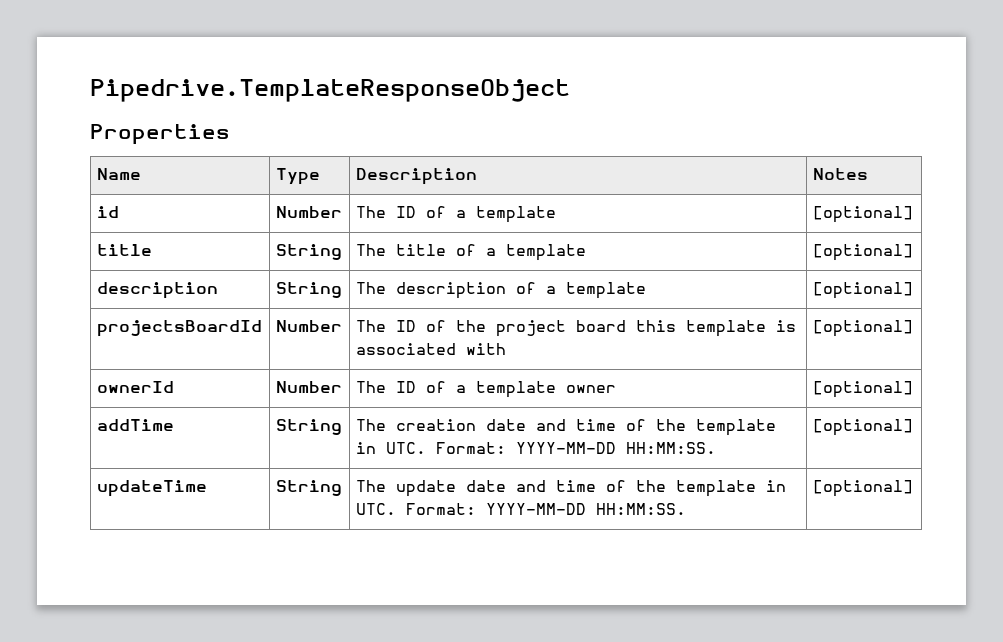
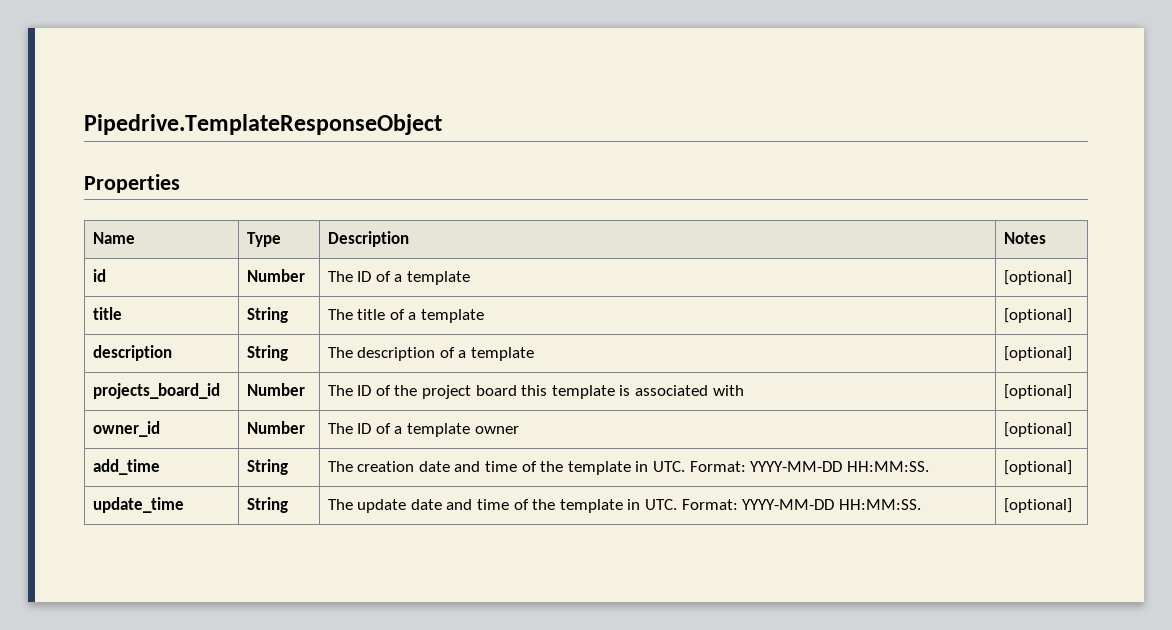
- projectsBoardId | Number | The ID of the project board this template is associated with | [optional]
+ projects_board_id | Number | The ID of the project board this template is associated with | [optional]
- ownerId | Number | The ID of a template owner | [optional]
+ owner_id | Number | The ID of a template owner | [optional]
- addTime | String | The creation date and time of the template in UTC. Format: YYYY-MM-DD HH:MM:SS. | [optional]
+ add_time | String | The creation date and time of the template in UTC. Format: YYYY-MM-DD HH:MM:SS. | [optional]
- updateTime | String | The update date and time of the template in UTC. Format: YYYY-MM-DD HH:MM:SS. | [optional]
+ update_time | String | The update date and time of the template in UTC. Format: YYYY-MM-DD HH:MM:SS. | [optional]

